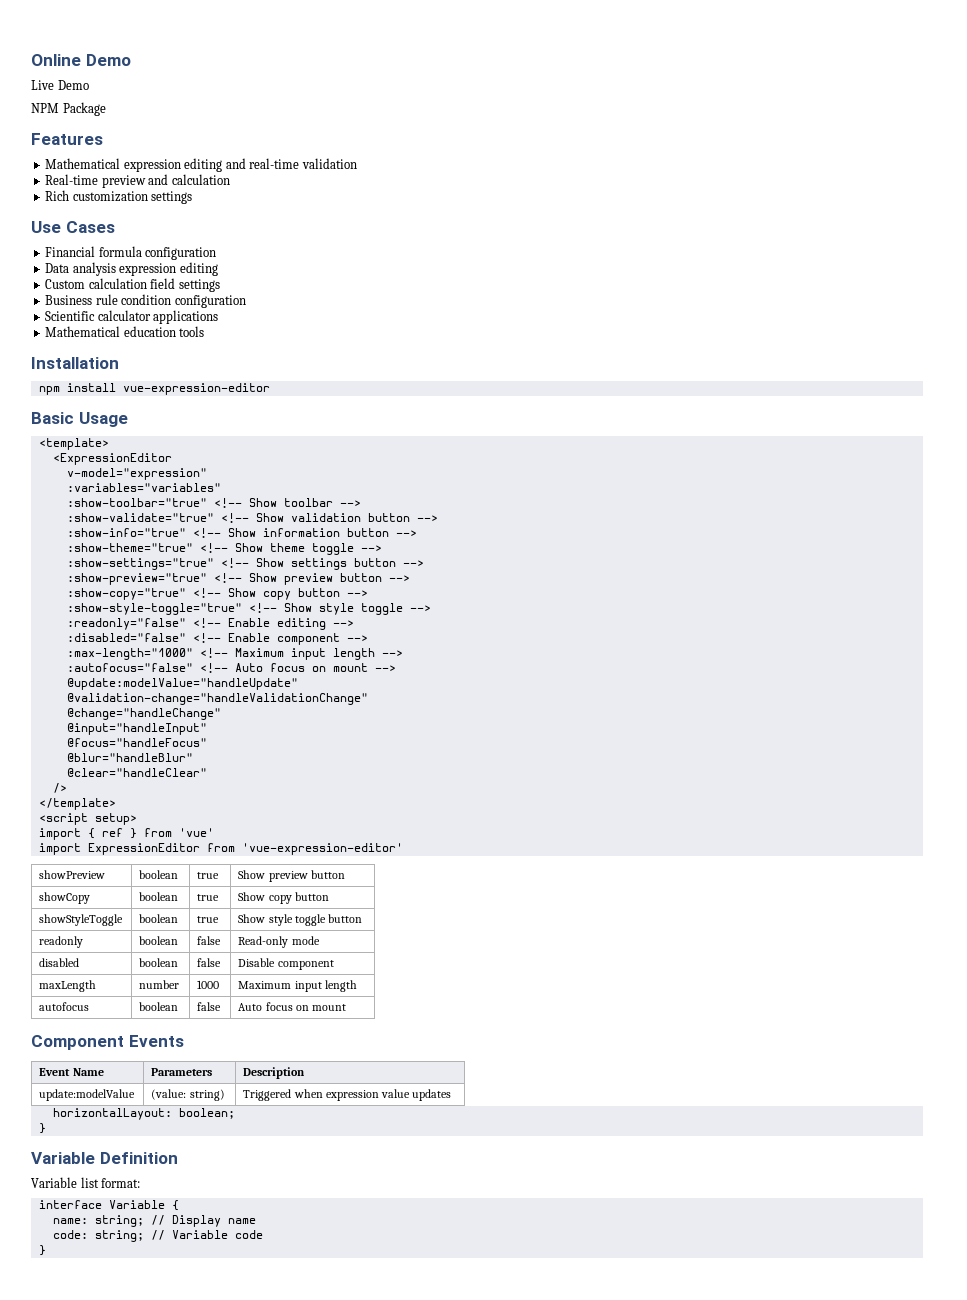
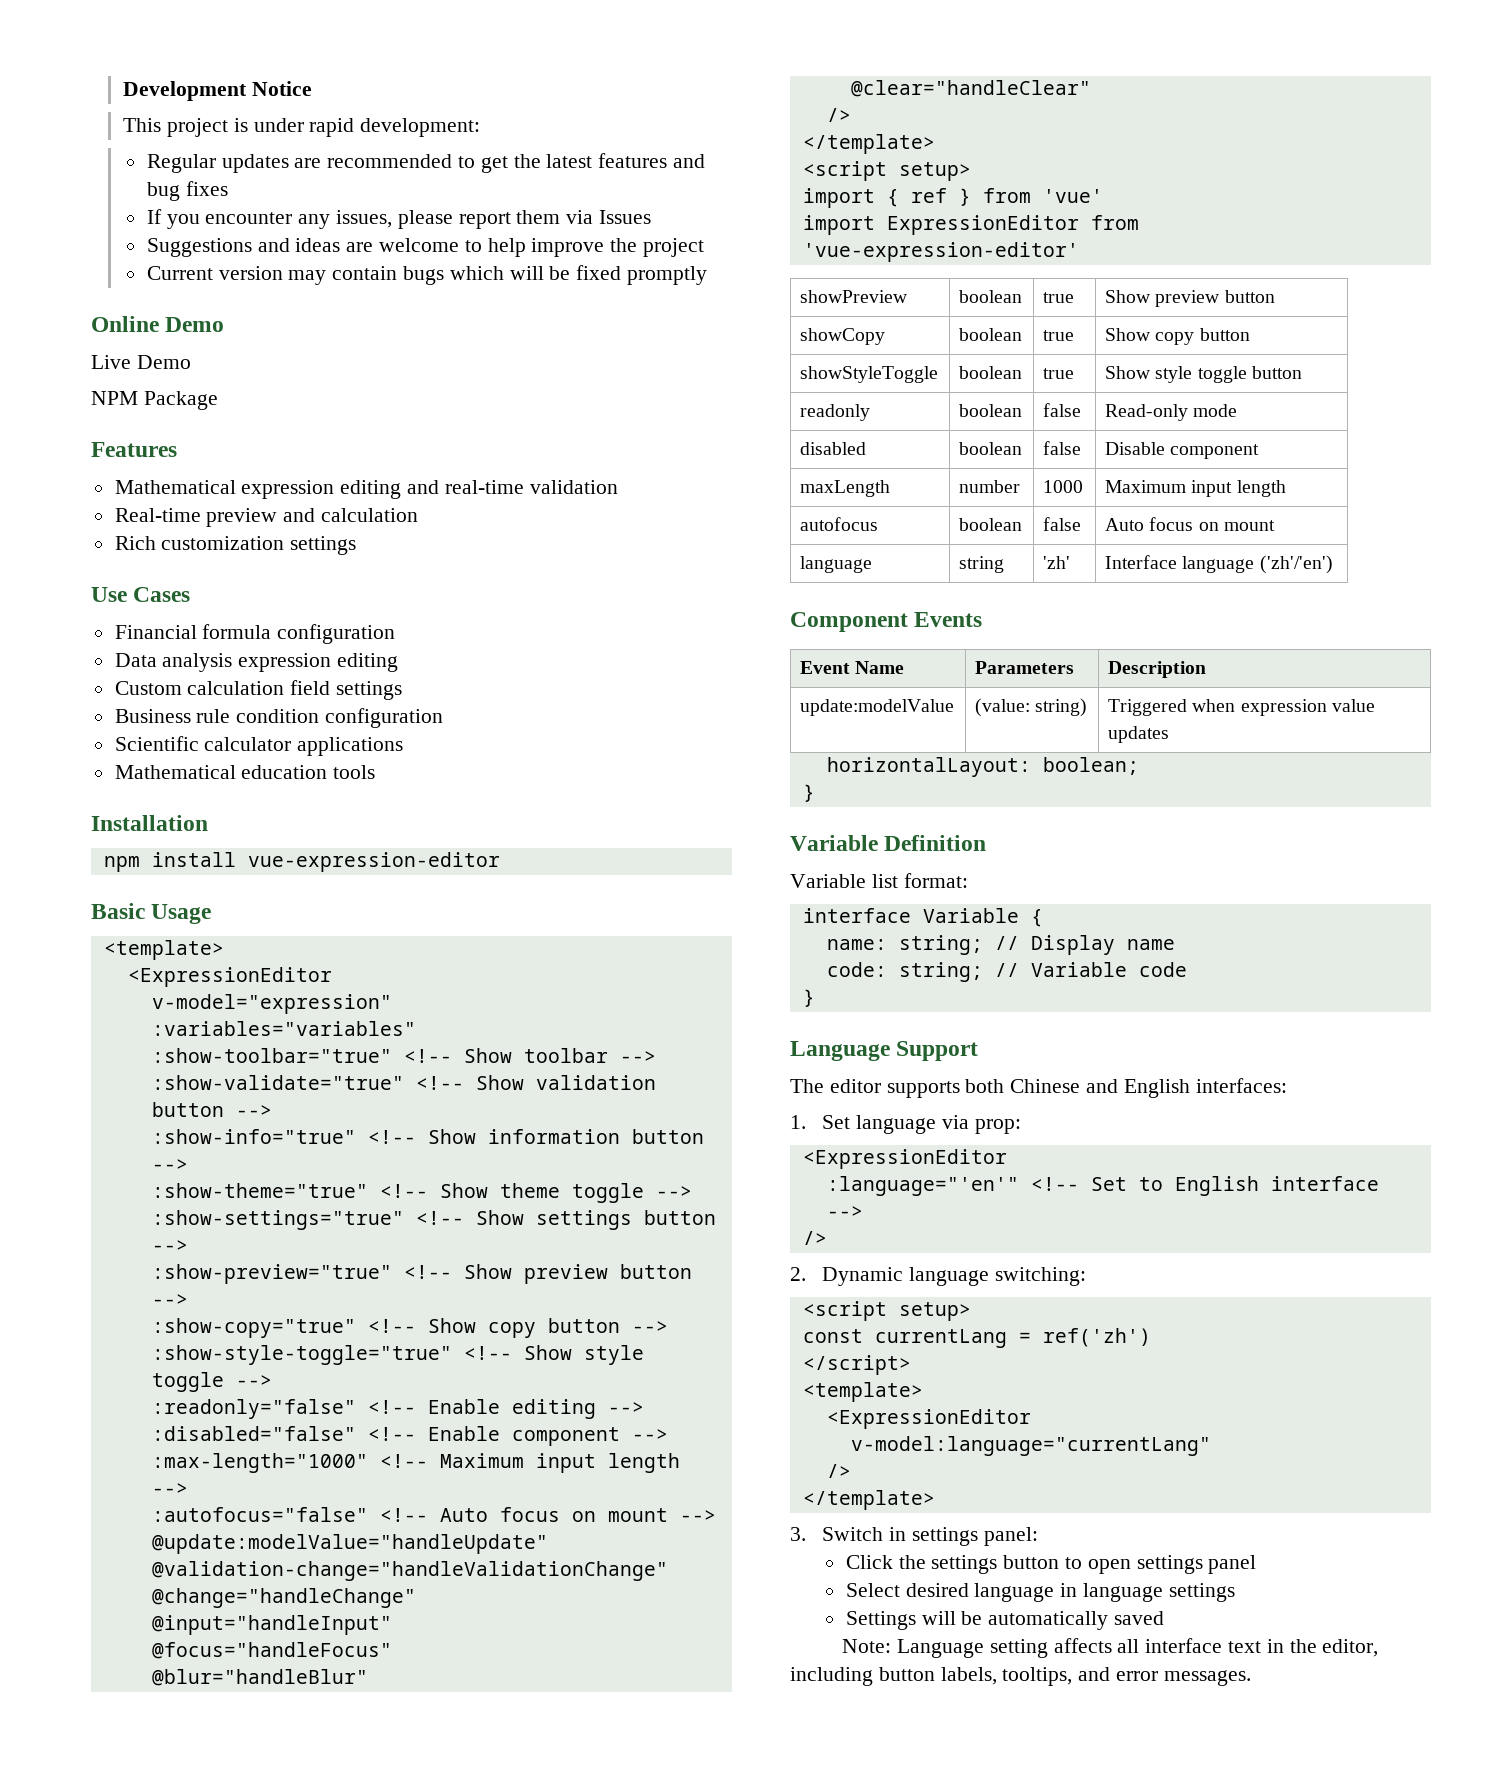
+ Development Notice
+ This project is under rapid development:
+ Regular updates are recommended to get the latest features and bug fixes
+ If you encounter any issues, please report them via Issues
+ Suggestions and ideas are welcome to help improve the project
+ Current version may contain bugs which will be fixed promptly
+ language | string | 'zh' | Interface language ('zh'/'en')
+ Language Support
+ The editor supports both Chinese and English interfaces:
+ 1. Set language via prop:
+ <ExpressionEditor
+ :language="'en'" <!-- Set to English interface -->
+ />
+ 2. Dynamic language switching:
+ <script setup>
+ const currentLang = ref('zh')
+ </script>
+ <template>
+ <ExpressionEditor
+ v-model:language="currentLang"
+ />
+ </template>
+ 3. Switch in settings panel:
+ Click the settings button to open settings panel
+ Select desired language in language settings
+ Settings will be automatically saved
+ Note: Language setting affects all interface text in the editor, including button labels, tooltips, and error messages.

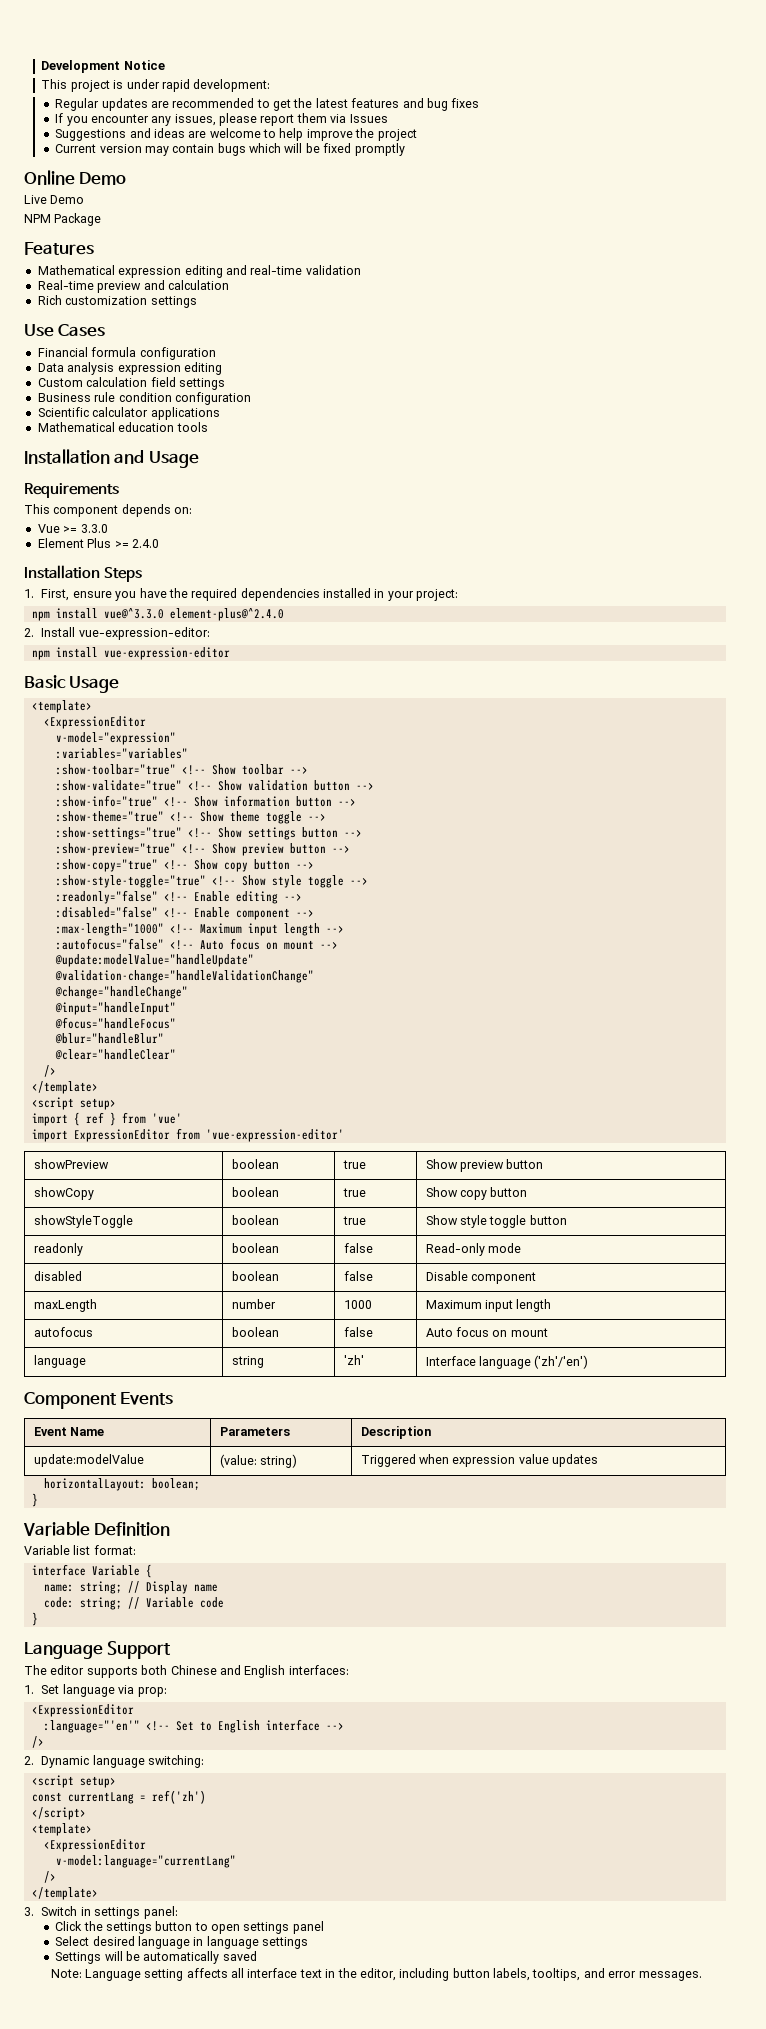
- Installation
+ Installation and Usage
+ Requirements
+ This component depends on:
+ Vue >= 3.3.0
+ Element Plus >= 2.4.0
+ Installation Steps
+ 1. First, ensure you have the required dependencies installed in your project:
+ npm install vue@^3.3.0 element-plus@^2.4.0
+ 2. Install vue-expression-editor:

